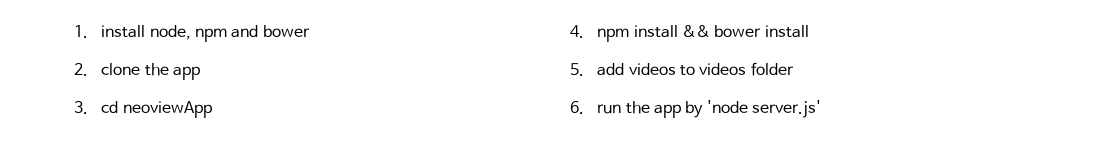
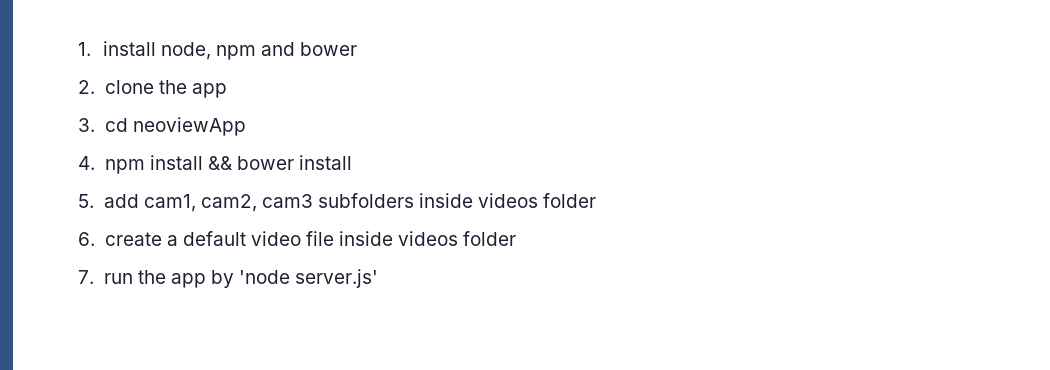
- 5. add videos to videos folder
- 6. run the app by 'node server.js'
+ 5. add cam1, cam2, cam3 subfolders inside videos folder
+ 6. create a default video file inside videos folder
+ 7. run the app by 'node server.js'

